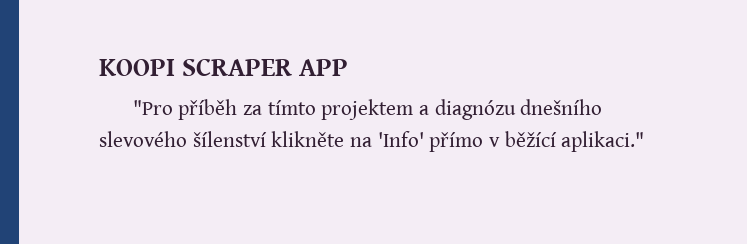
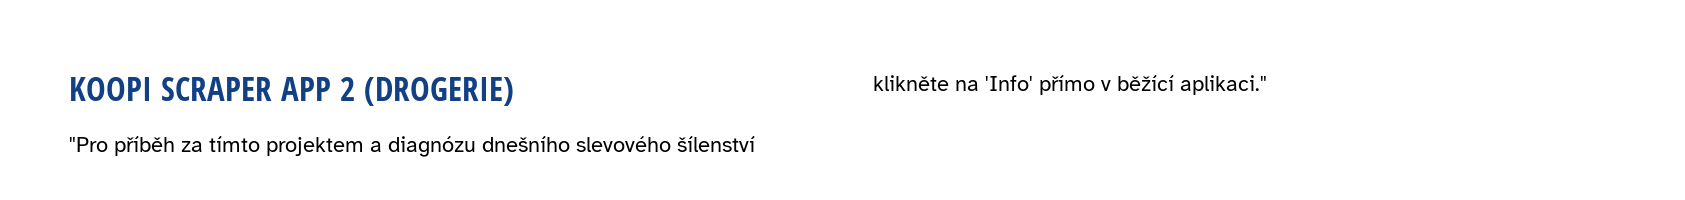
- KOOPI SCRAPER APP
+ KOOPI SCRAPER APP 2 (DROGERIE)

